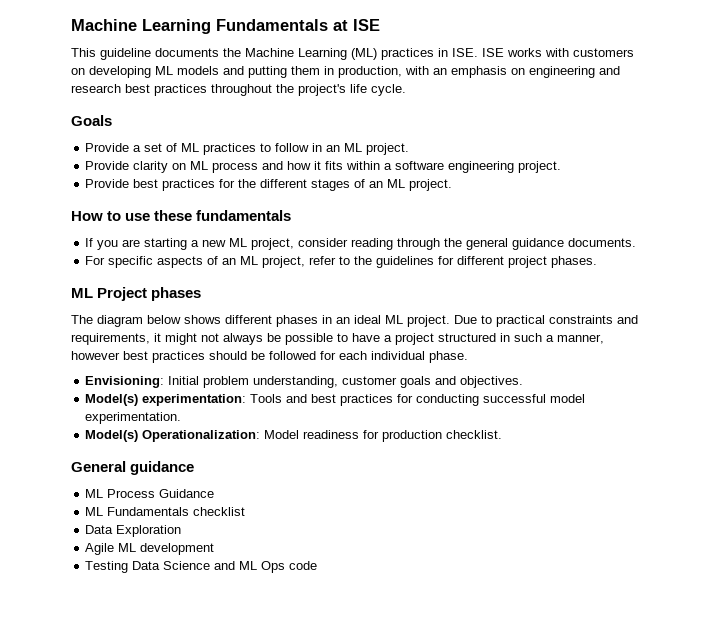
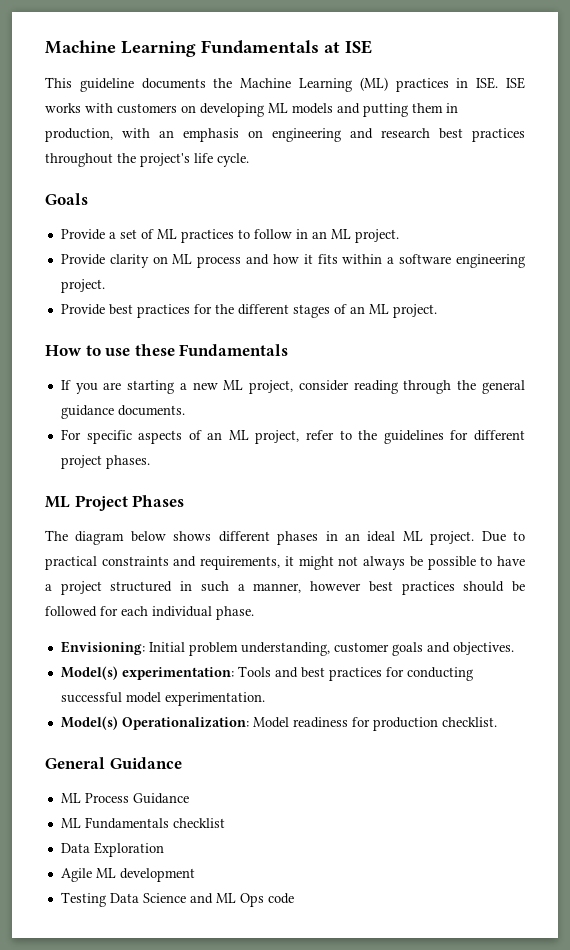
- How to use these fundamentals
+ How to use these Fundamentals
- ML Project phases
+ ML Project Phases
- General guidance
+ General Guidance

